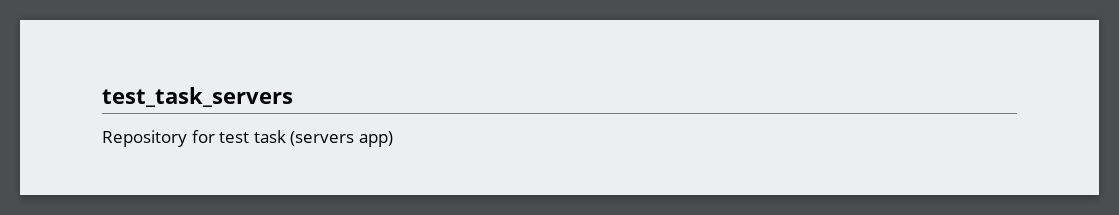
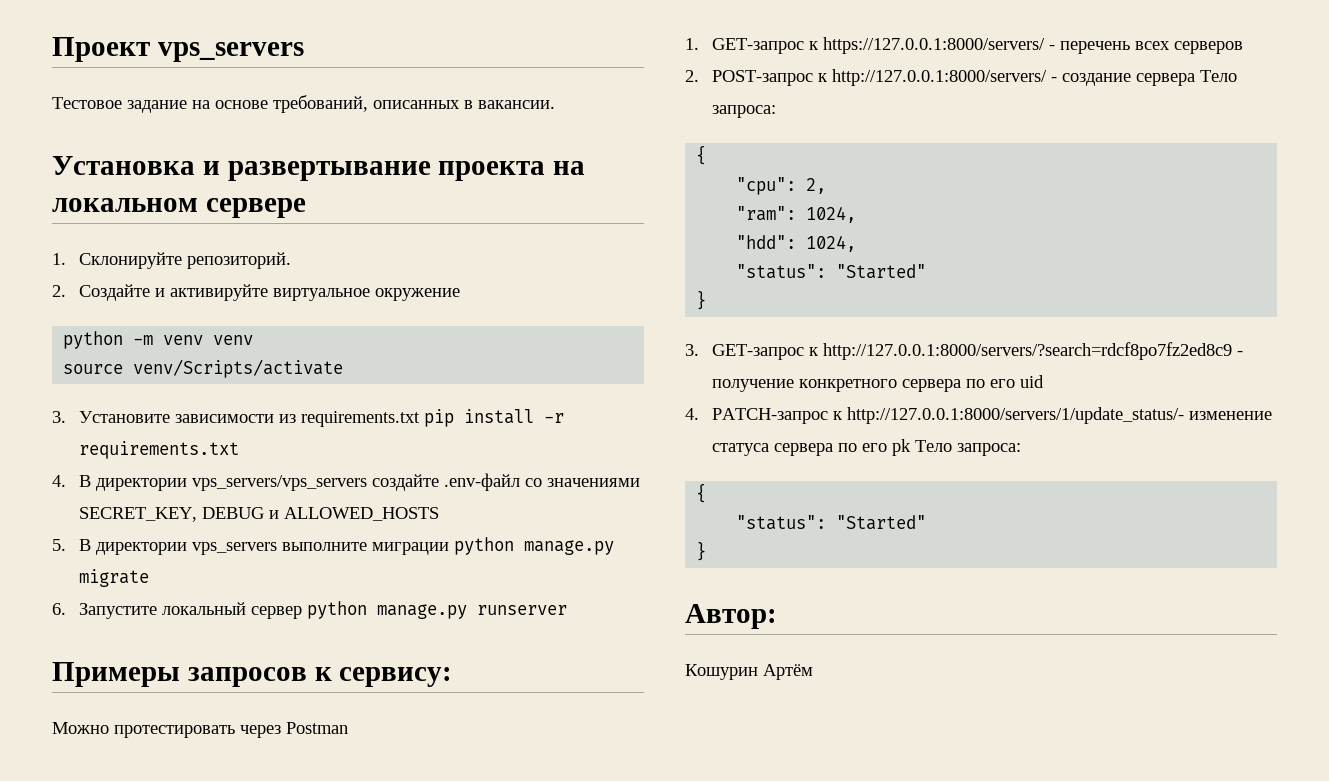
- test_task_servers
- Repository for test task (servers app)
+ Проект vps_servers
+ Тестовое задание на основе требований, описанных в вакансии.
+ Установка и развертывание проекта на локальном сервере
+ 1. Склонируйте репозиторий.
+ 2. Создайте и активируйте виртуальное окружение
+ python -m venv venv
+ source venv/Scripts/activate
+ 3. Установите зависимости из requirements.txt pip install -r requirements.txt
+ 4. В директории vps_servers/vps_servers создайте .env-файл со значениями SECRET_KEY, DEBUG и ALLOWED_HOSTS
+ 5. В директории vps_servers выполните миграции python manage.py migrate
+ 6. Запустите локальный сервер python manage.py runserver
+ Примеры запросов к сервису:
+ Можно протестировать через Postman
+ 1. GET-запрос к https://127.0.0.1:8000/servers/ - перечень всех серверов
+ 2. POST-запрос к http://127.0.0.1:8000/servers/ - создание сервера Тело запроса:
+ {
+ "cpu": 2,
+ "ram": 1024,
+ "hdd": 1024,
+ "status": "Started"
+ }
+ 3. GET-запрос к http://127.0.0.1:8000/servers/?search=rdcf8po7fz2ed8c9 - получение конкретного сервера по его uid
+ 4. PATCH-запрос к http://127.0.0.1:8000/servers/1/update_status/- изменение статуса сервера по его pk Тело запроса:
+ {
+ "status": "Started"
+ }
+ Автор:
+ Кошурин Артём

